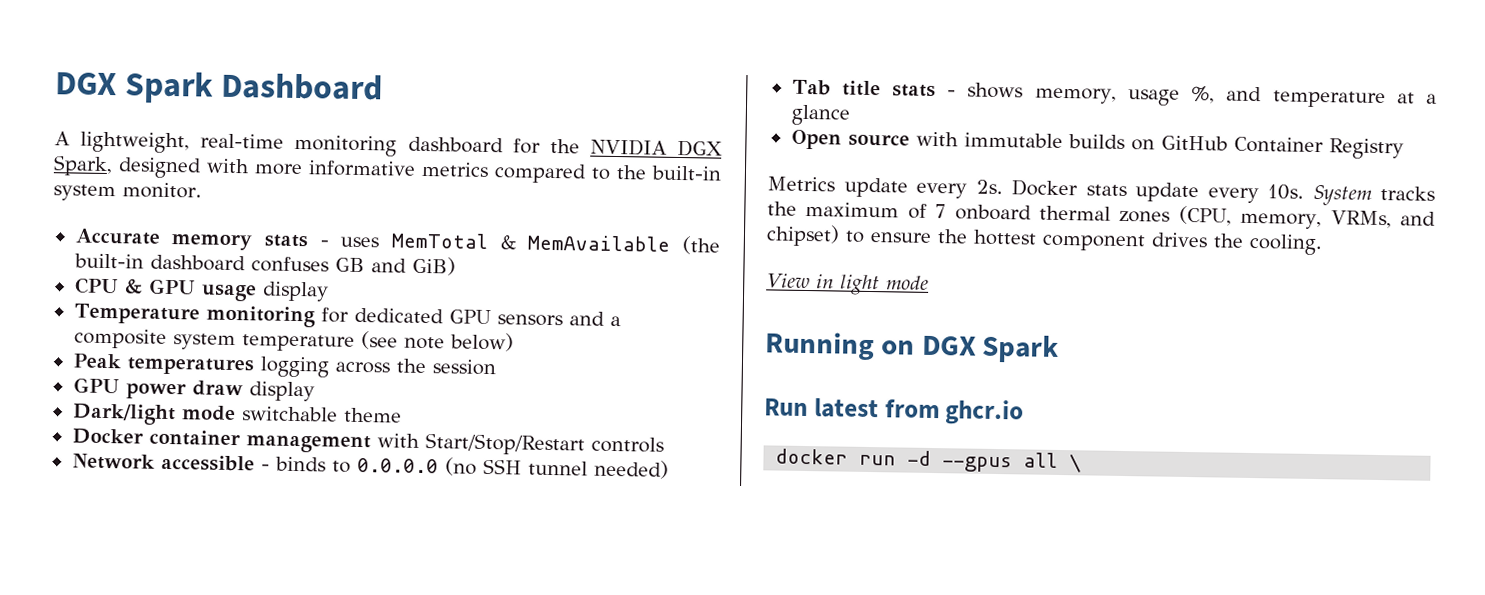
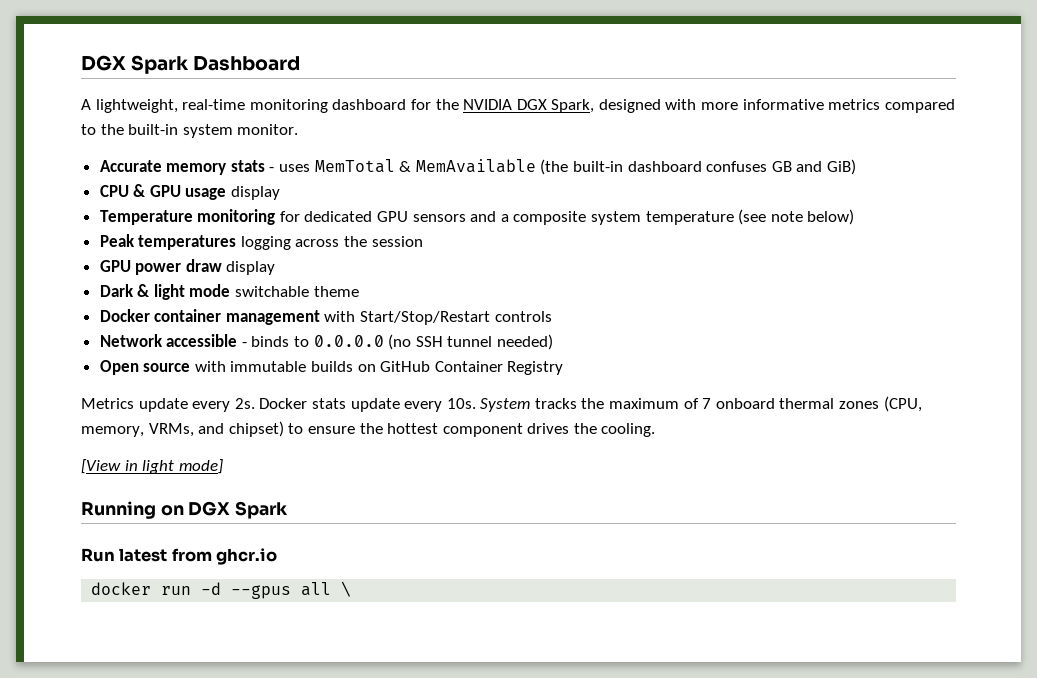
- Dark/light mode switchable theme
+ Dark & light mode switchable theme
- Tab title stats - shows memory, usage %, and temperature at a glance
- View in light mode
+ [View in light mode]

